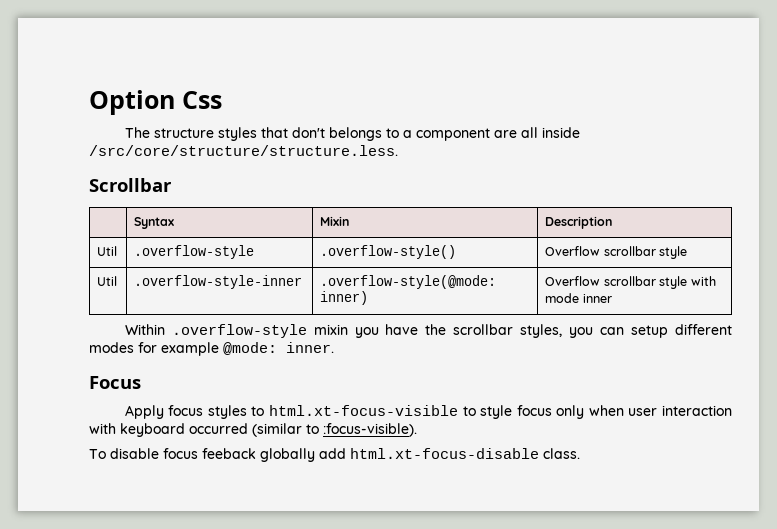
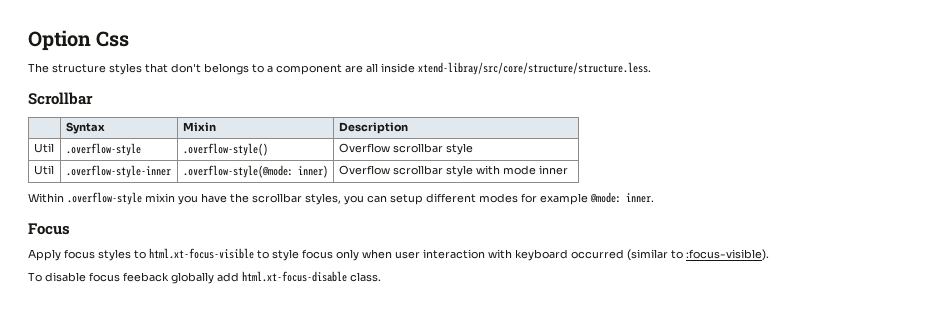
- The structure styles that don't belongs to a component are all inside /src/core/structure/structure.less.
+ The structure styles that don't belongs to a component are all inside xtend-libray/src/core/structure/structure.less.

